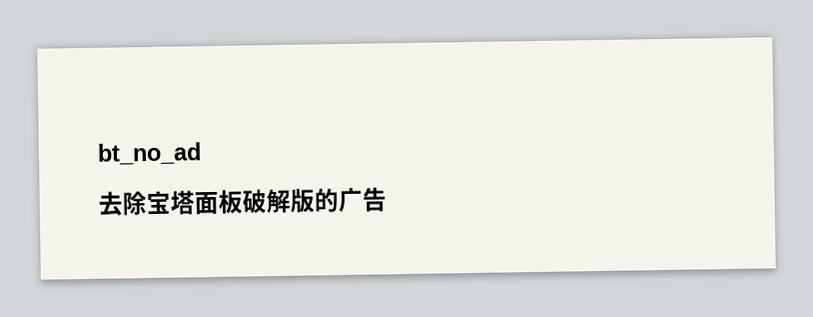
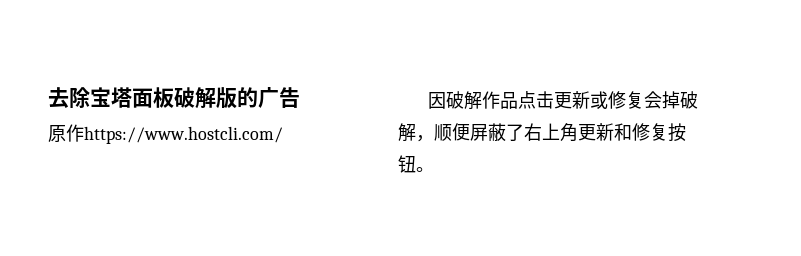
- bt_no_ad
+ 原作https://www.hostcli.com/
+ 因破解作品点击更新或修复会掉破解，顺便屏蔽了右上角更新和修复按钮。

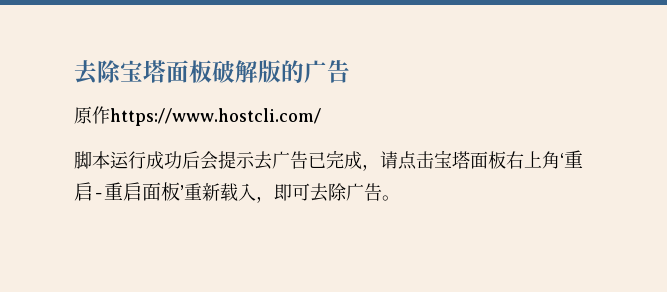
- 因破解作品点击更新或修复会掉破解，顺便屏蔽了右上角更新和修复按钮。
+ 脚本运行成功后会提示去广告已完成，请点击宝塔面板右上角‘重启-重启面板’重新载入，即可去除广告。

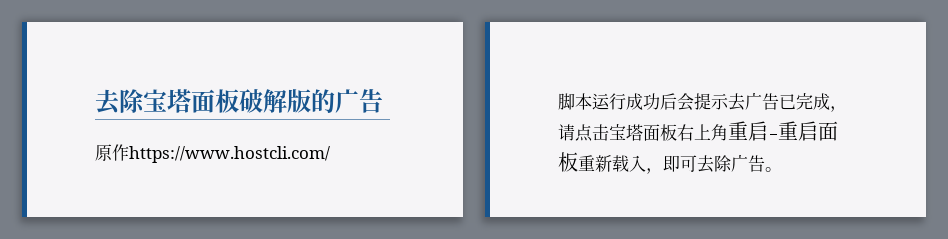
- 脚本运行成功后会提示去广告已完成，请点击宝塔面板右上角‘重启-重启面板’重新载入，即可去除广告。
+ 脚本运行成功后会提示去广告已完成，请点击宝塔面板右上角重启-重启面板重新载入，即可去除广告。

